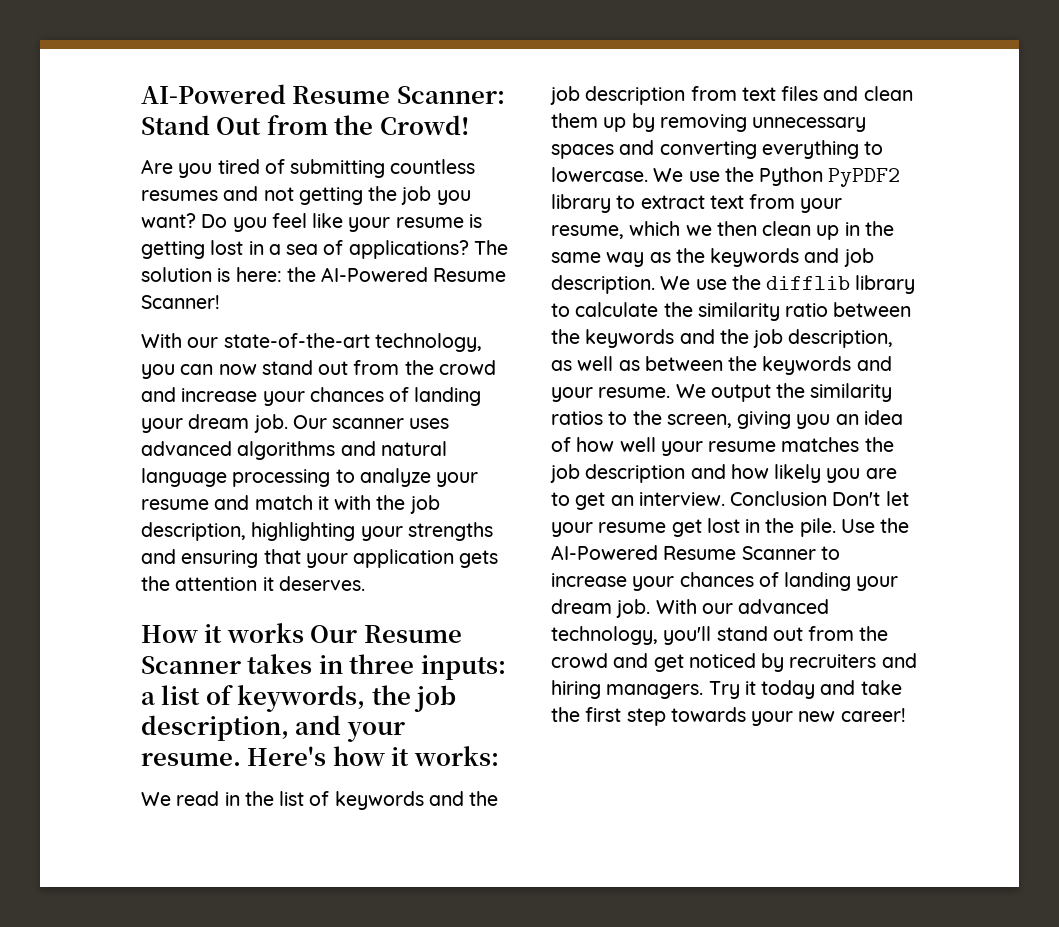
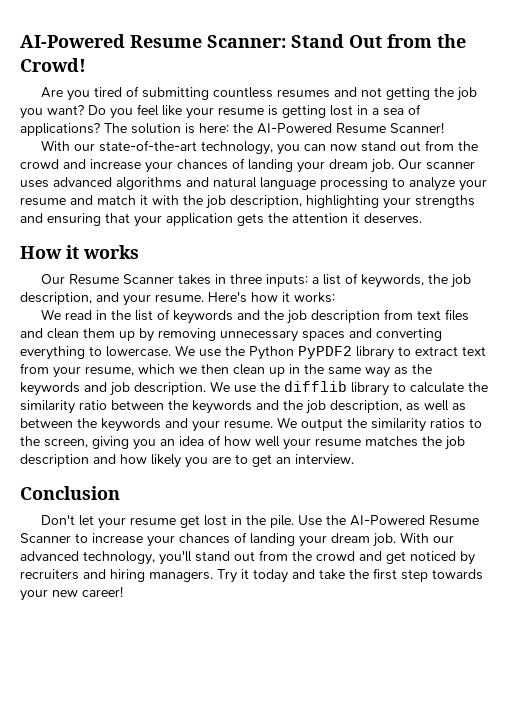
- How it works Our Resume Scanner takes in three inputs: a list of keywords, the job description, and your resume.
+ How it works
+ Our Resume Scanner takes in three inputs: a list of keywords, the job description, and your resume.
- We output the similarity ratios to the screen, giving you an idea of how well your resume matches the job description and how likely you are to get an interview. Conclusion Don't let your resume get lost in the pile.
+ We output the similarity ratios to the screen, giving you an idea of how well your resume matches the job description and how likely you are to get an interview.
+ Conclusion
+ Don't let your resume get lost in the pile.

